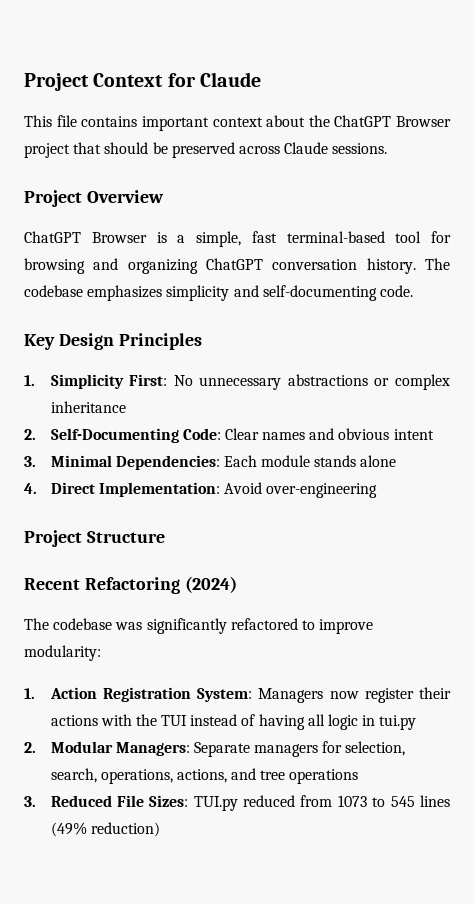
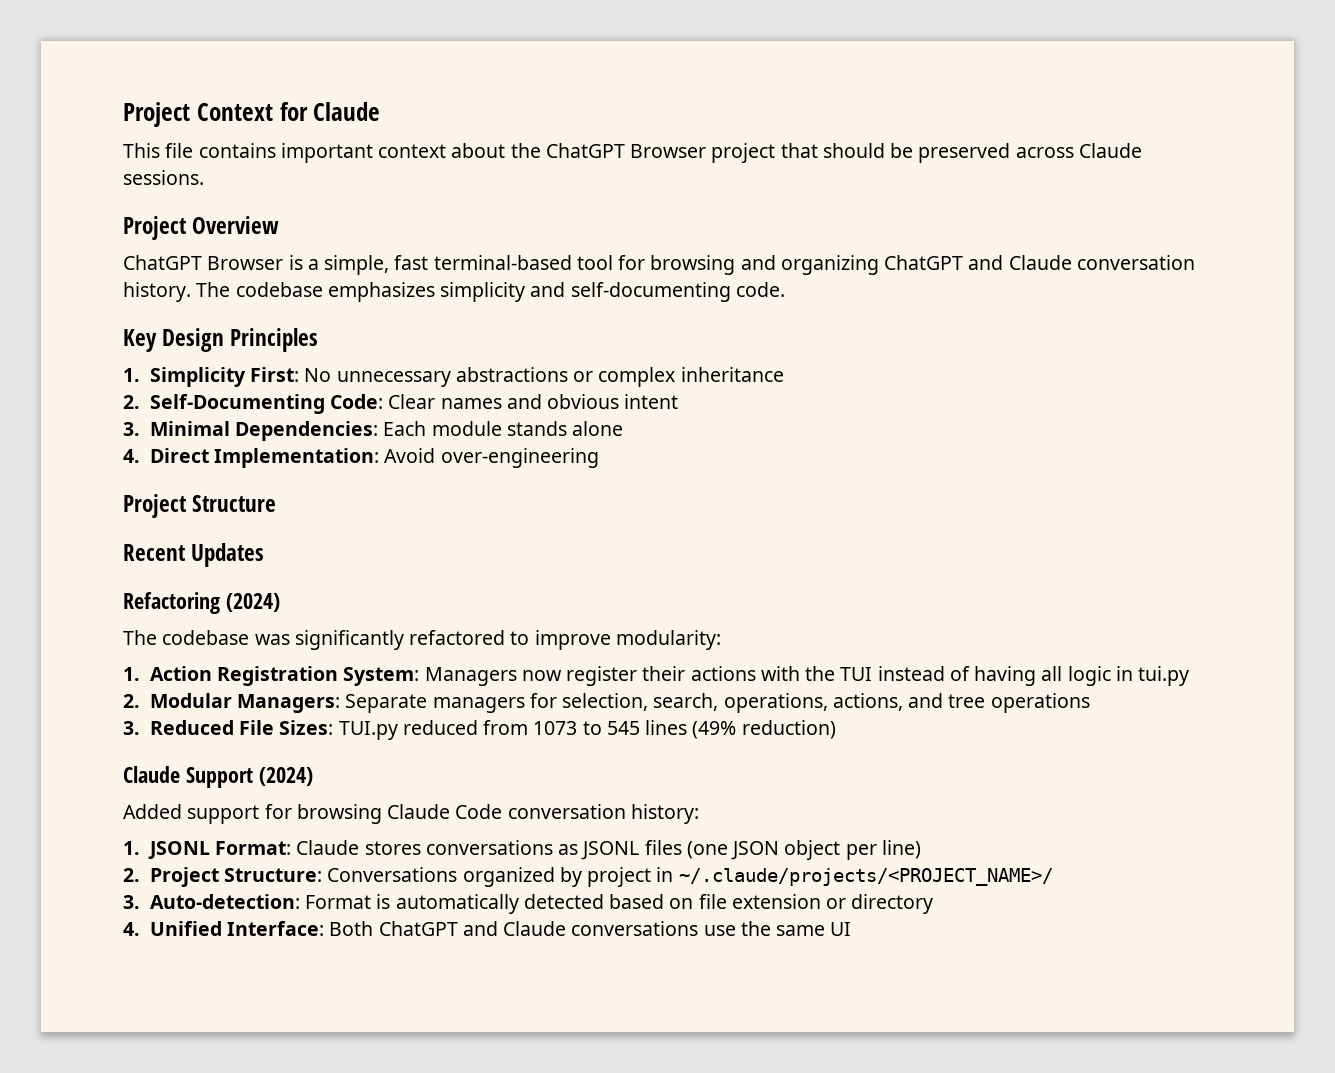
- ChatGPT Browser is a simple, fast terminal-based tool for browsing and organizing ChatGPT conversation history.
+ ChatGPT Browser is a simple, fast terminal-based tool for browsing and organizing ChatGPT and Claude conversation history.
- Recent Refactoring (2024)
+ Recent Updates
+ Refactoring (2024)
+ Claude Support (2024)
+ Added support for browsing Claude Code conversation history:
+ 1. JSONL Format: Claude stores conversations as JSONL files (one JSON object per line)
+ 2. Project Structure: Conversations organized by project in ~/.claude/projects/<PROJECT_NAME>/
+ 3. Auto-detection: Format is automatically detected based on file extension or directory
+ 4. Unified Interface: Both ChatGPT and Claude conversations use the same UI

